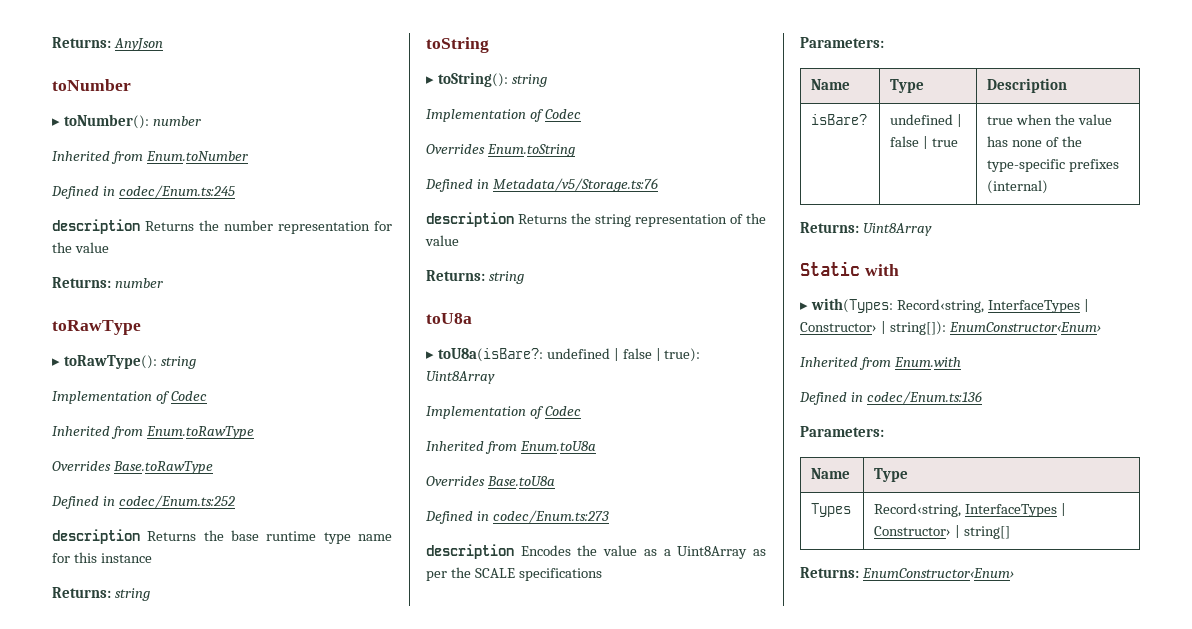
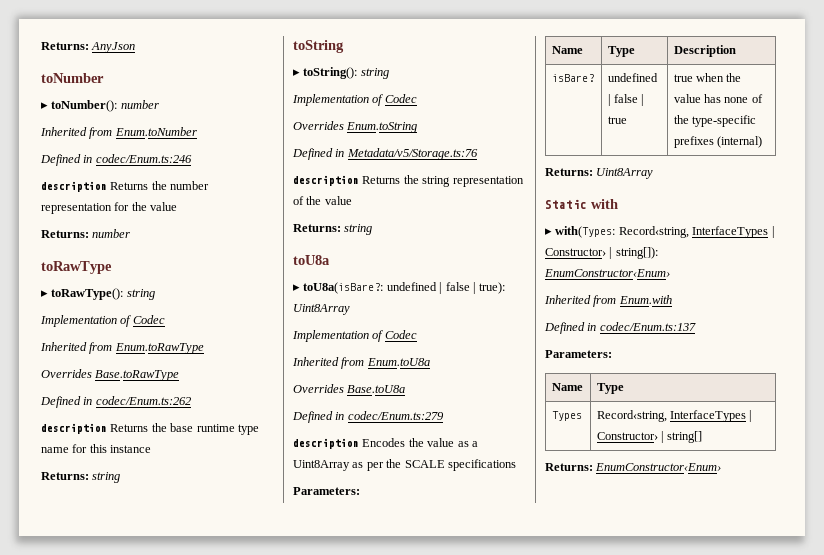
- Defined in codec/Enum.ts:245
+ Defined in codec/Enum.ts:246
- Defined in codec/Enum.ts:252
+ Defined in codec/Enum.ts:262
- Defined in codec/Enum.ts:273
+ Defined in codec/Enum.ts:279
- Defined in codec/Enum.ts:136
+ Defined in codec/Enum.ts:137

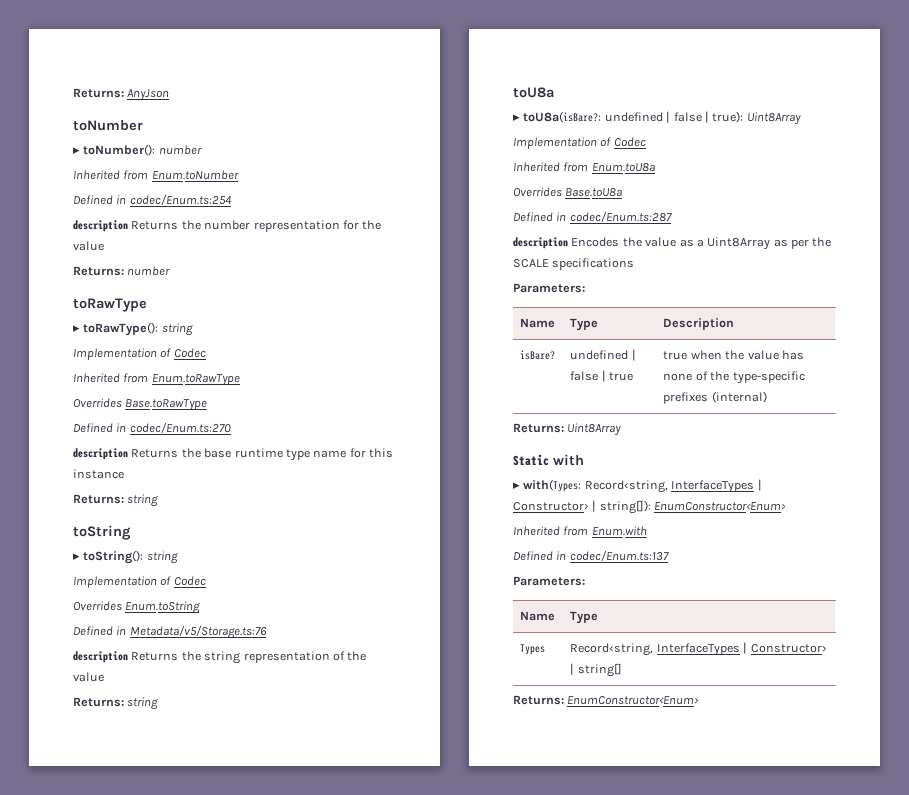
- Defined in codec/Enum.ts:246
+ Defined in codec/Enum.ts:254
- Defined in codec/Enum.ts:262
+ Defined in codec/Enum.ts:270
- Defined in codec/Enum.ts:279
+ Defined in codec/Enum.ts:287

